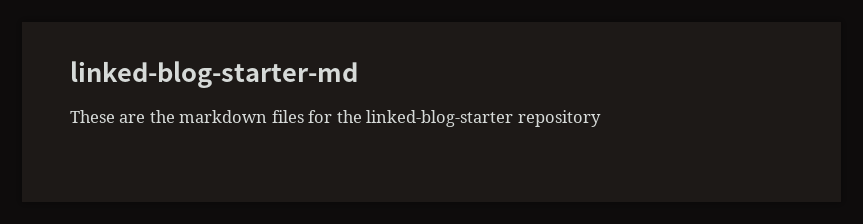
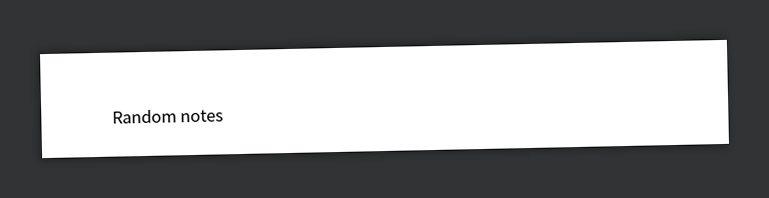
- linked-blog-starter-md
- These are the markdown files for the linked-blog-starter repository
+ Random notes

